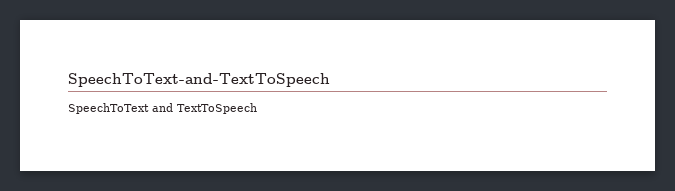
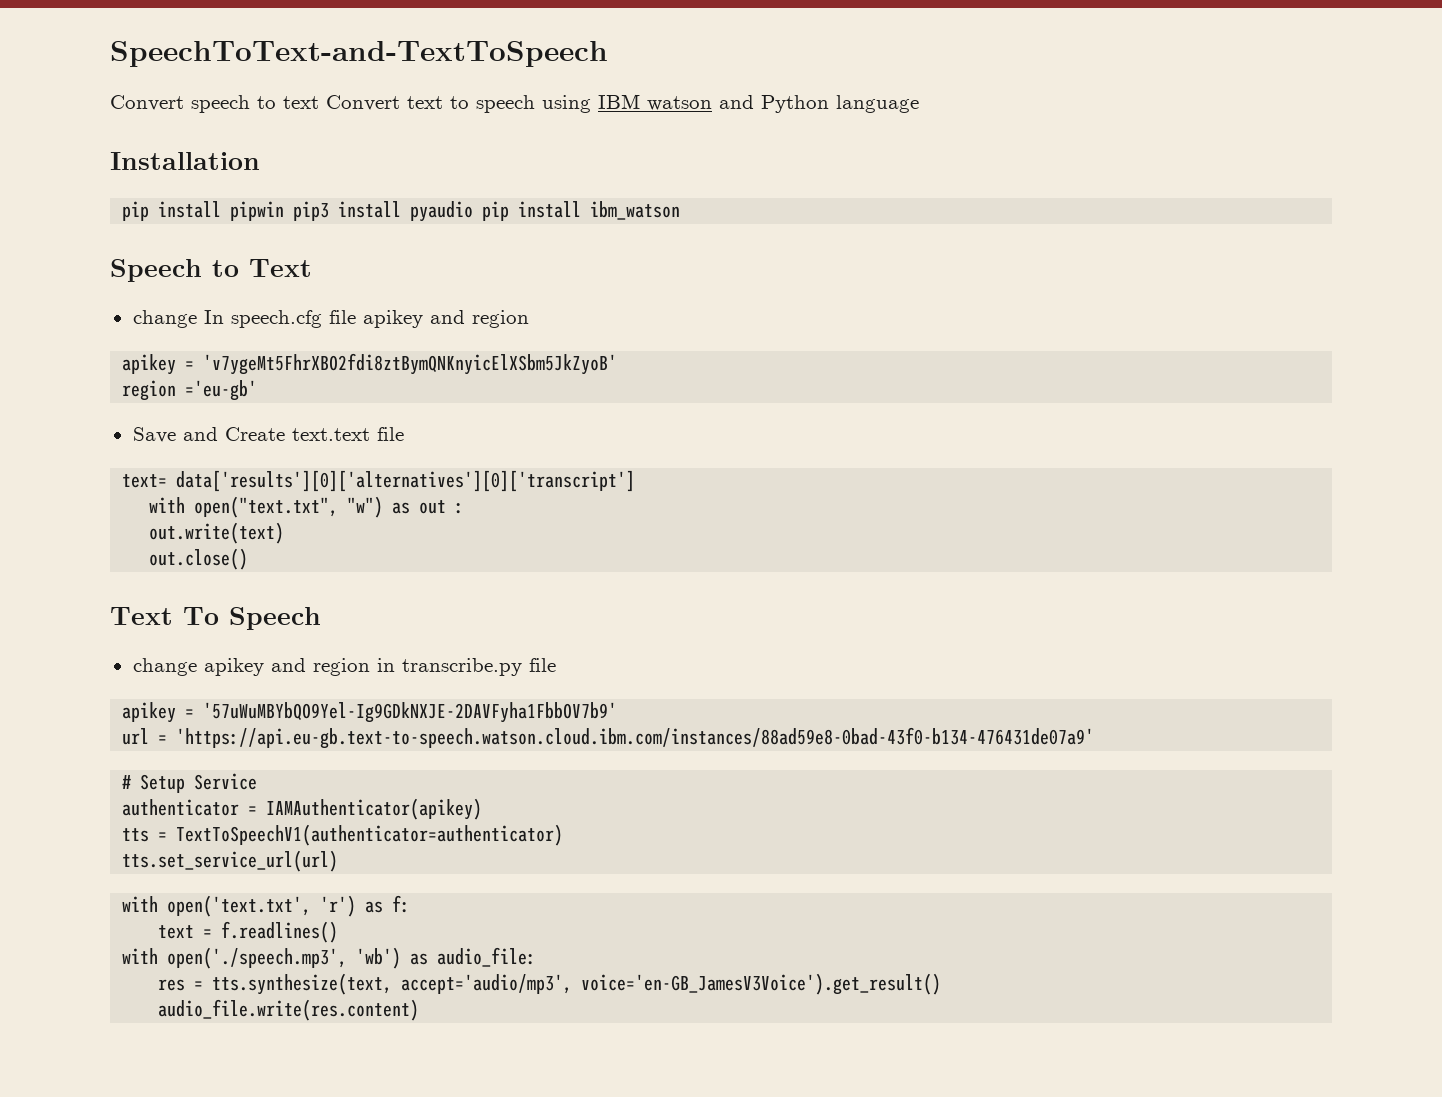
- SpeechToText and TextToSpeech
+ Convert speech to text Convert text to speech using IBM watson and Python language
+ Installation
+ pip install pipwin pip3 install pyaudio pip install ibm_watson
+ Speech to Text
+ change In speech.cfg file apikey and region
+ apikey = 'v7ygeMt5FhrXBO2fdi8ztBymQNKnyicElXSbm5JkZyoB'
+ region ='eu-gb'
+ Save and Create text.text file
+ text= data['results'][0]['alternatives'][0]['transcript']
+ with open("text.txt", "w") as out :
+ out.write(text)
+ out.close()
+ Text To Speech
+ change apikey and region in transcribe.py file
+ apikey = '57uWuMBYbQO9Yel-Ig9GDkNXJE-2DAVFyha1FbbOV7b9'
+ url = 'https://api.eu-gb.text-to-speech.watson.cloud.ibm.com/instances/88ad59e8-0bad-43f0-b134-476431de07a9'
+ # Setup Service
+ authenticator = IAMAuthenticator(apikey)
+ tts = TextToSpeechV1(authenticator=authenticator)
+ tts.set_service_url(url)
+ with open('text.txt', 'r') as f:
+ text = f.readlines()
+ with open('./speech.mp3', 'wb') as audio_file:
+ res = tts.synthesize(text, accept='audio/mp3', voice='en-GB_JamesV3Voice').get_result()
+ audio_file.write(res.content)

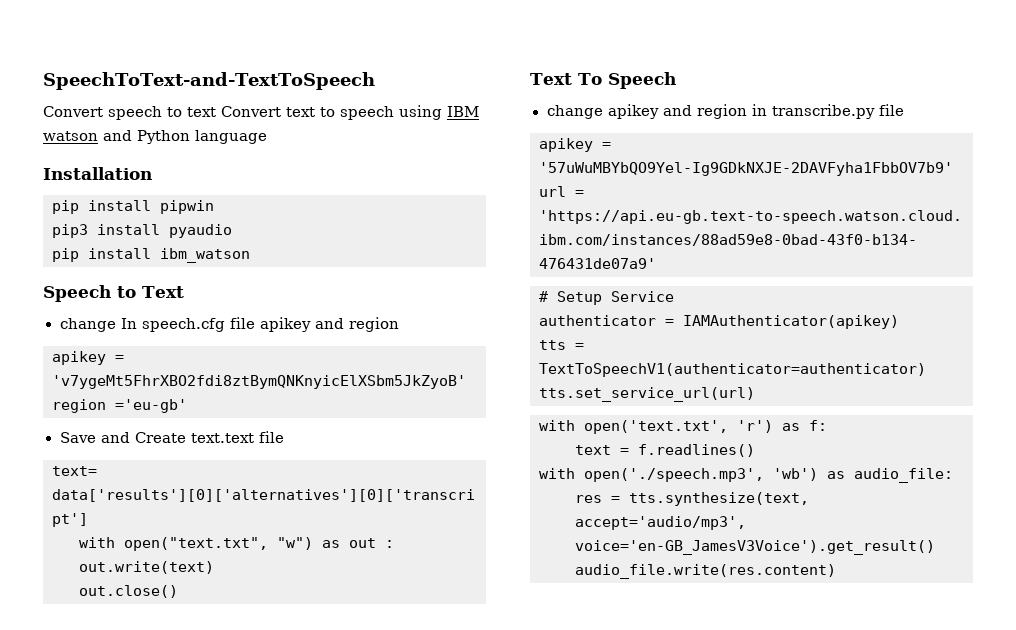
- pip install pipwin pip3 install pyaudio pip install ibm_watson
+ pip install pipwin
+ pip3 install pyaudio
+ pip install ibm_watson

